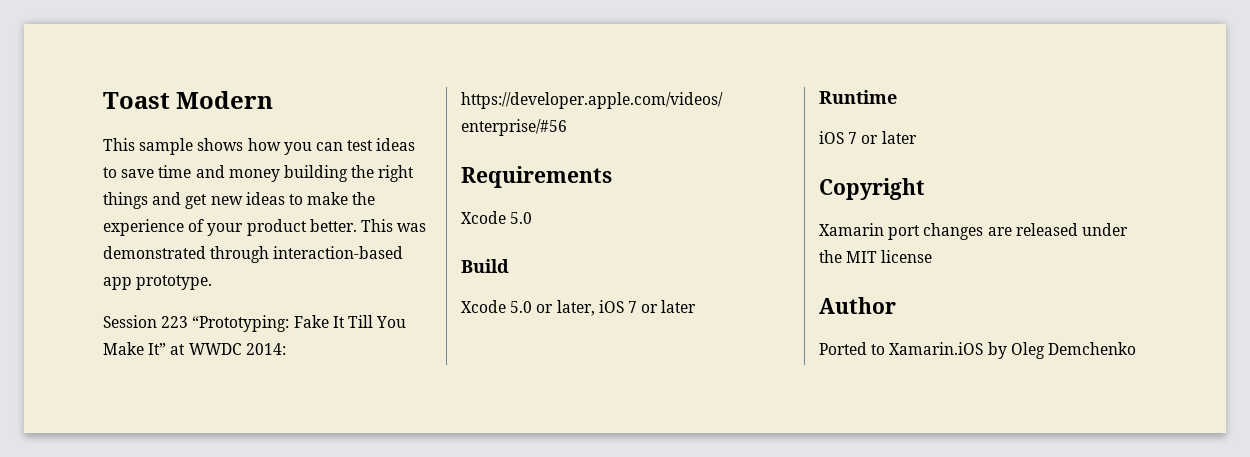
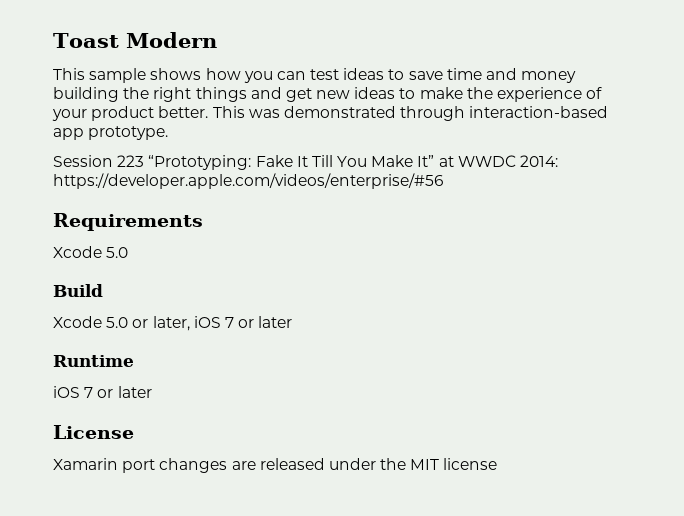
- Copyright
+ License
- Author
- Ported to Xamarin.iOS by Oleg Demchenko

